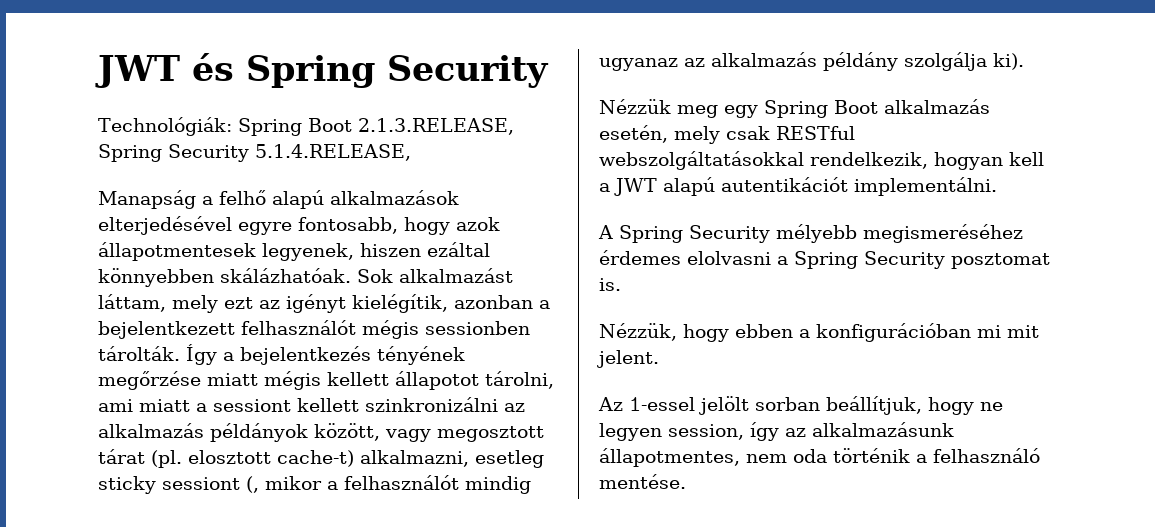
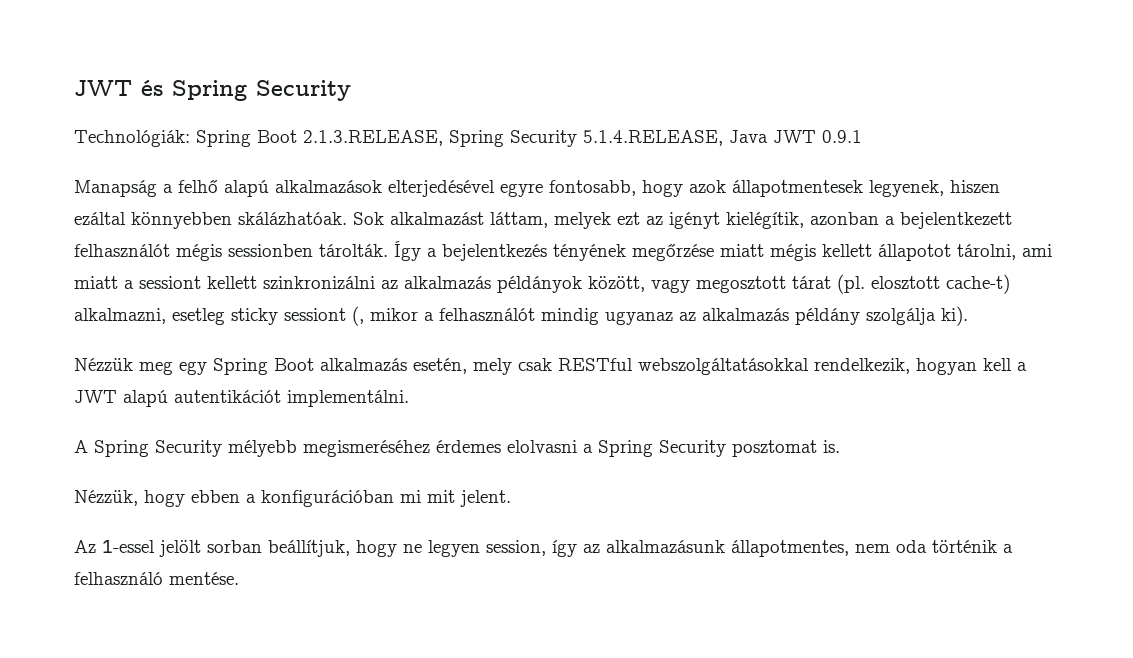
- Technológiák: Spring Boot 2.1.3.RELEASE, Spring Security 5.1.4.RELEASE,
+ Technológiák: Spring Boot 2.1.3.RELEASE, Spring Security 5.1.4.RELEASE, Java JWT 0.9.1
- Sok alkalmazást láttam, mely ezt az igényt kielégítik, azonban a bejelentkezett felhasználót mégis sessionben tárolták.
+ Sok alkalmazást láttam, melyek ezt az igényt kielégítik, azonban a bejelentkezett felhasználót mégis sessionben tárolták.

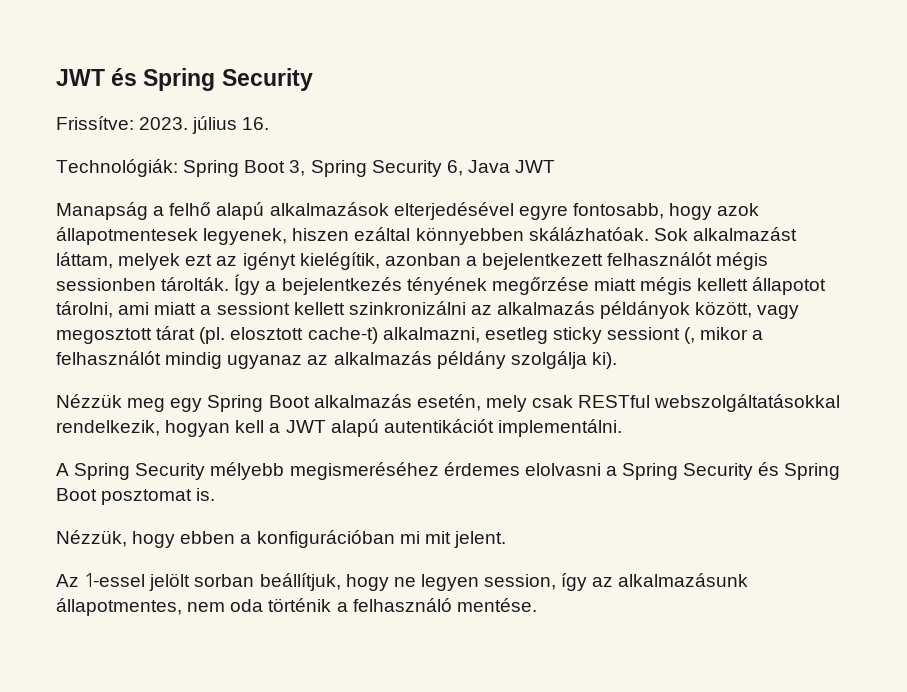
+ Frissítve: 2023. július 16.
- Technológiák: Spring Boot 2.1.3.RELEASE, Spring Security 5.1.4.RELEASE, Java JWT 0.9.1
+ Technológiák: Spring Boot 3, Spring Security 6, Java JWT
- A Spring Security mélyebb megismeréséhez érdemes elolvasni a Spring Security posztomat is.
+ A Spring Security mélyebb megismeréséhez érdemes elolvasni a Spring Security és Spring Boot posztomat is.

